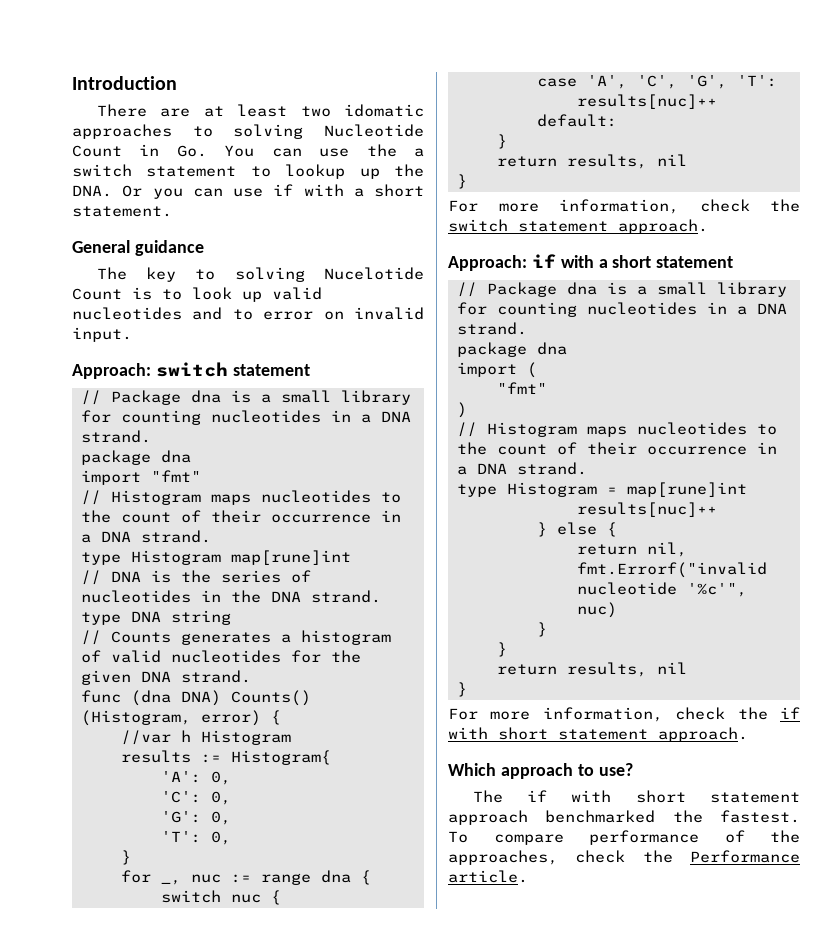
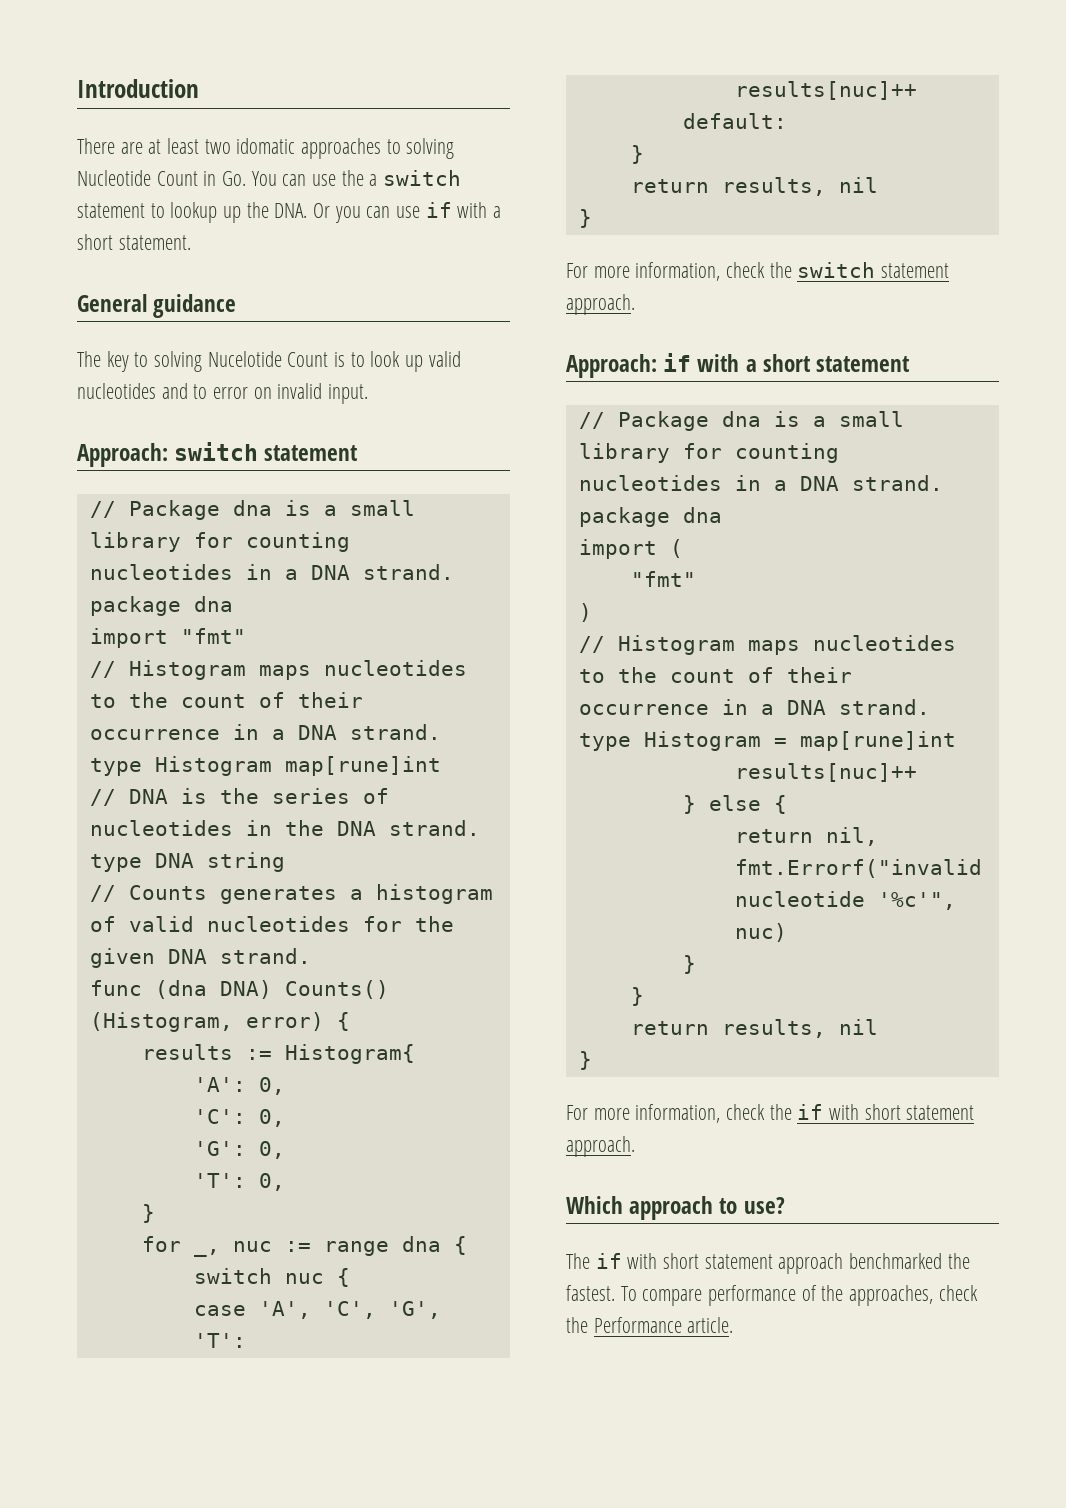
- //var h Histogram

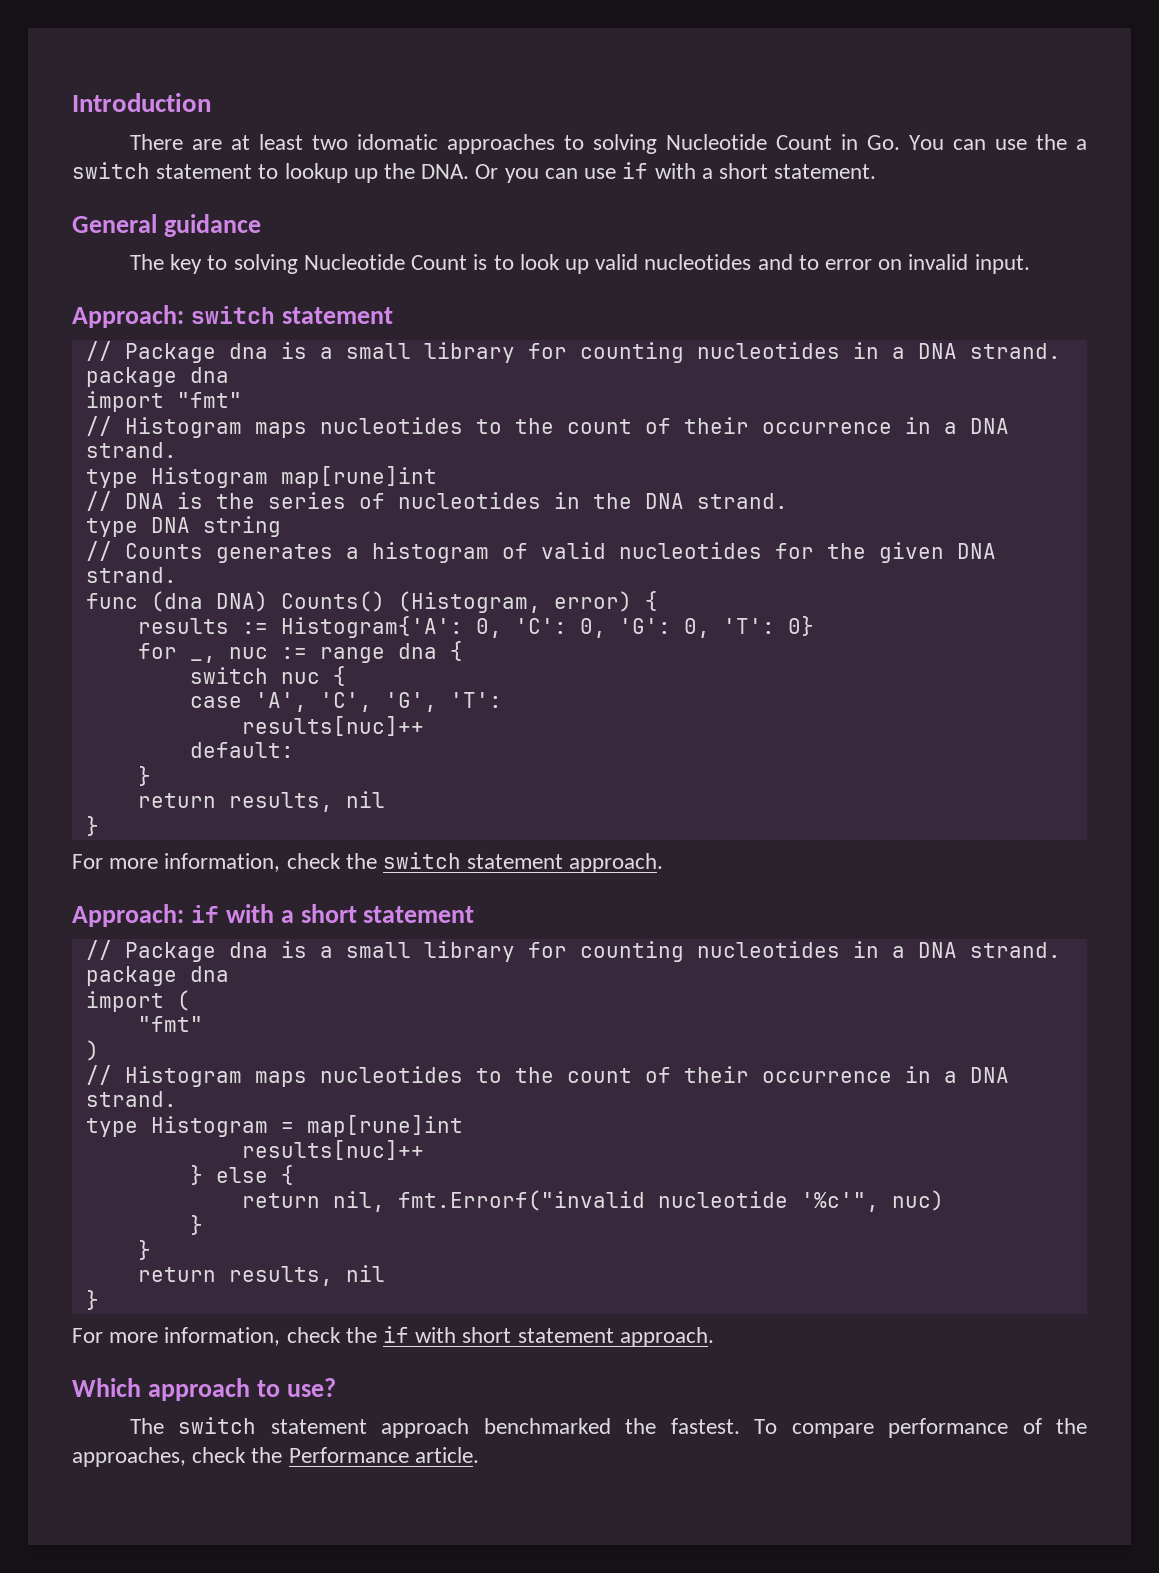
- The key to solving Nucelotide Count is to look up valid nucleotides and to error on invalid input.
+ The key to solving Nucleotide Count is to look up valid nucleotides and to error on invalid input.
- results := Histogram{
- 'A': 0,
- 'C': 0,
- 'G': 0,
- 'T': 0,
- }
+ results := Histogram{'A': 0, 'C': 0, 'G': 0, 'T': 0}
- The if with short statement approach benchmarked the fastest.
+ The switch statement approach benchmarked the fastest.

